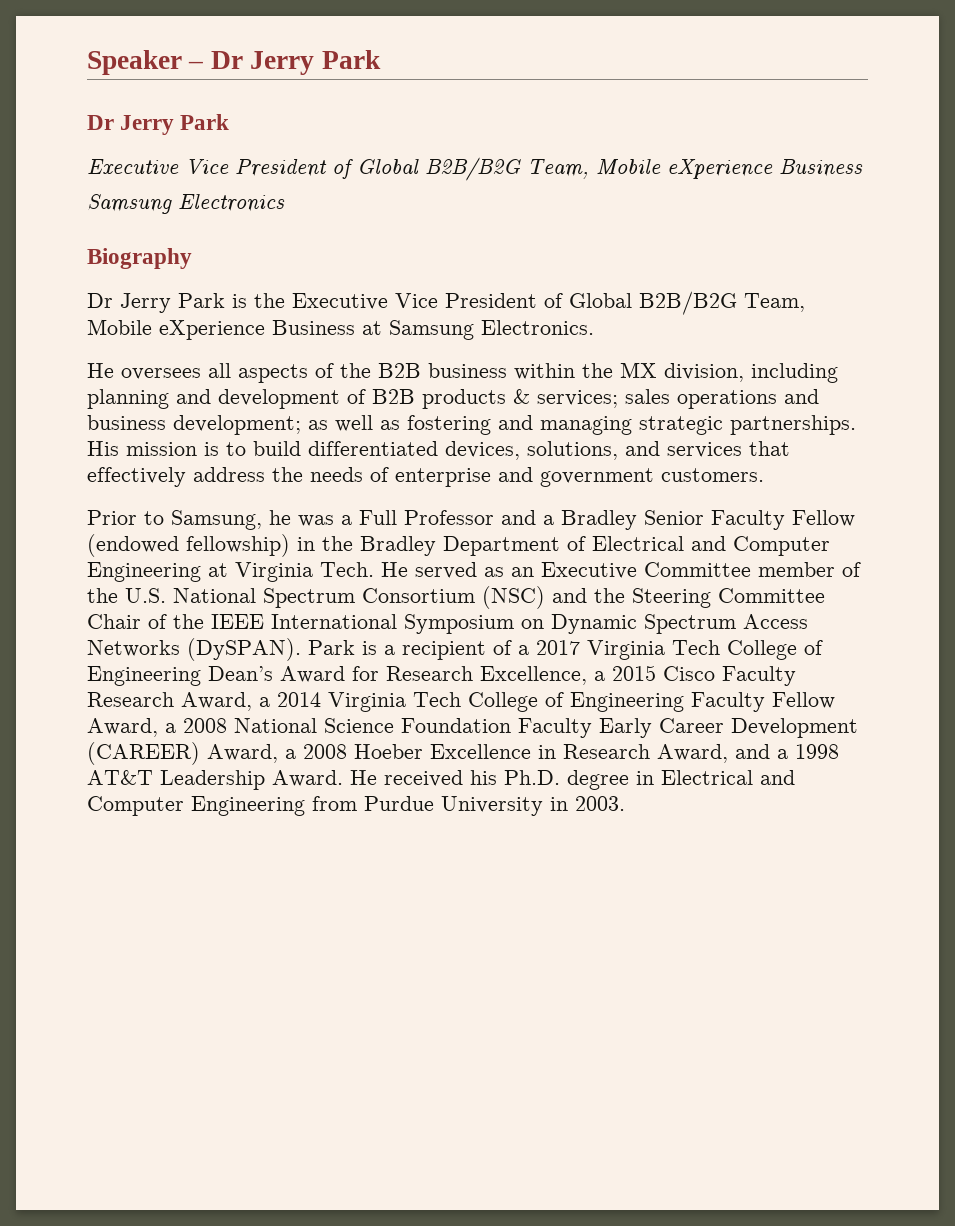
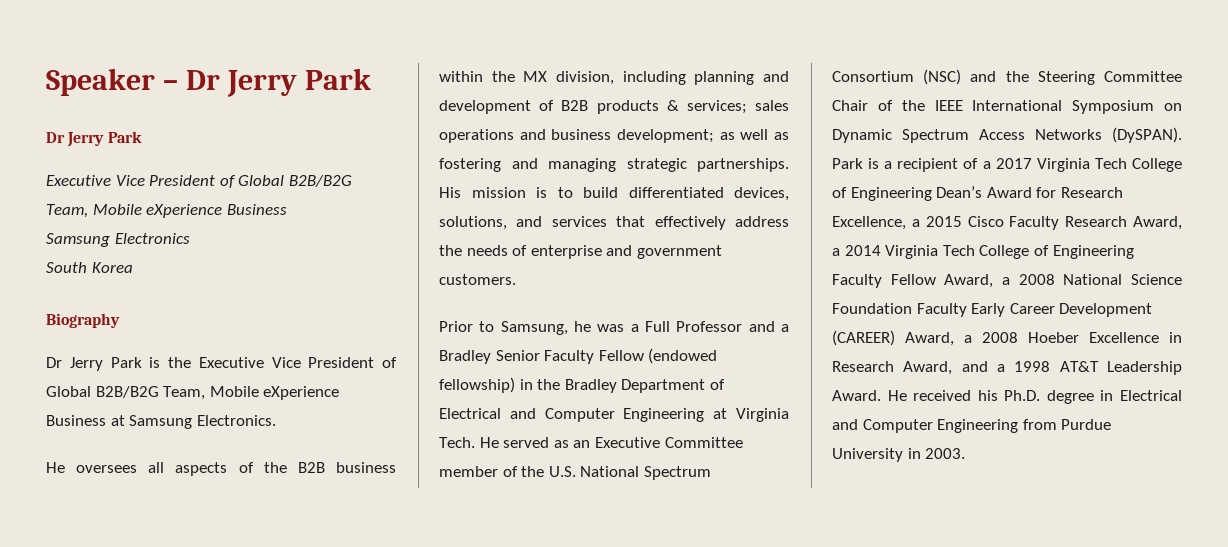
+ South Korea

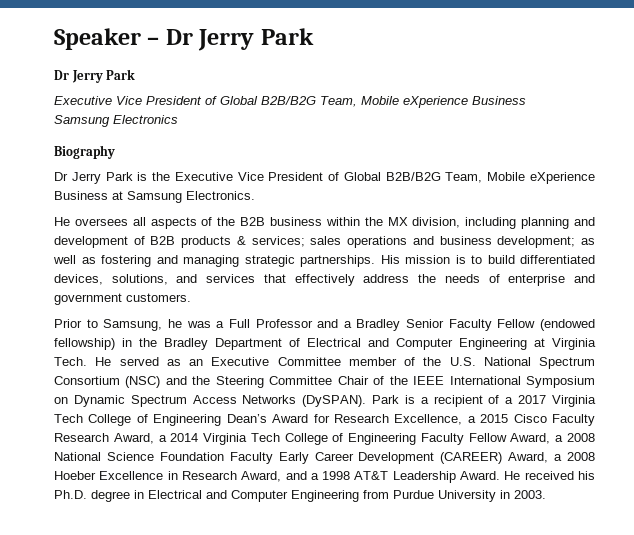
- South Korea

